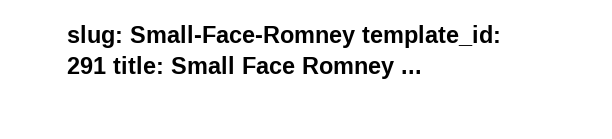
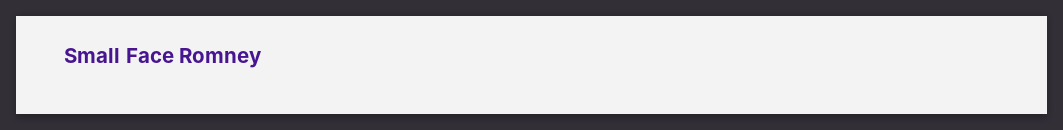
- slug: Small-Face-Romney template_id: 291 title: Small Face Romney ...
+ Small Face Romney

